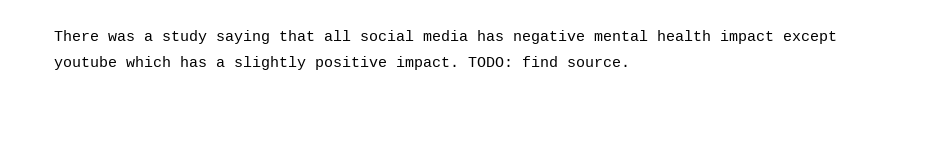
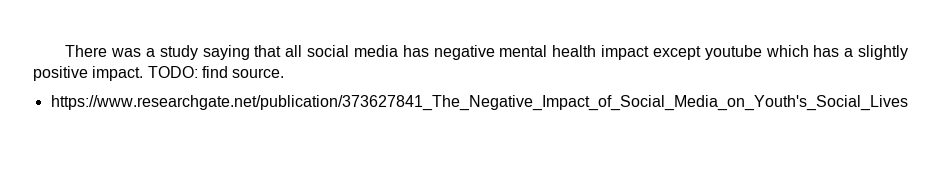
+ https://www.researchgate.net/publication/373627841_The_Negative_Impact_of_Social_Media_on_Youth's_Social_Lives

